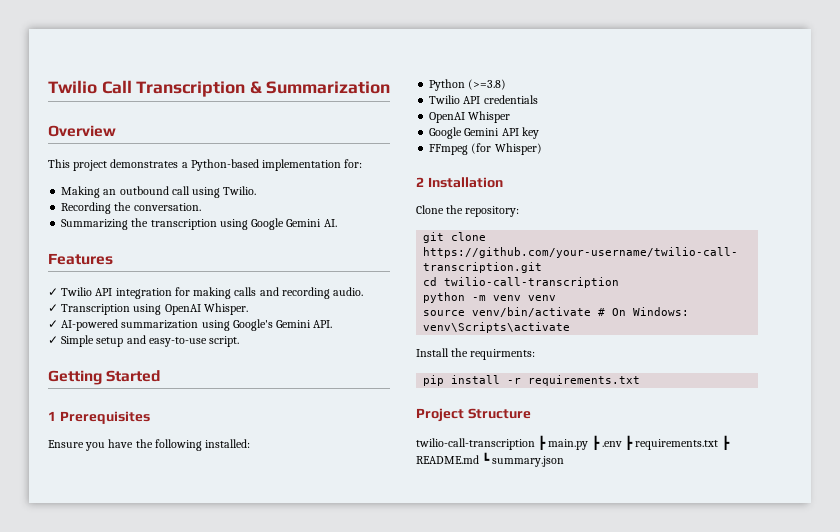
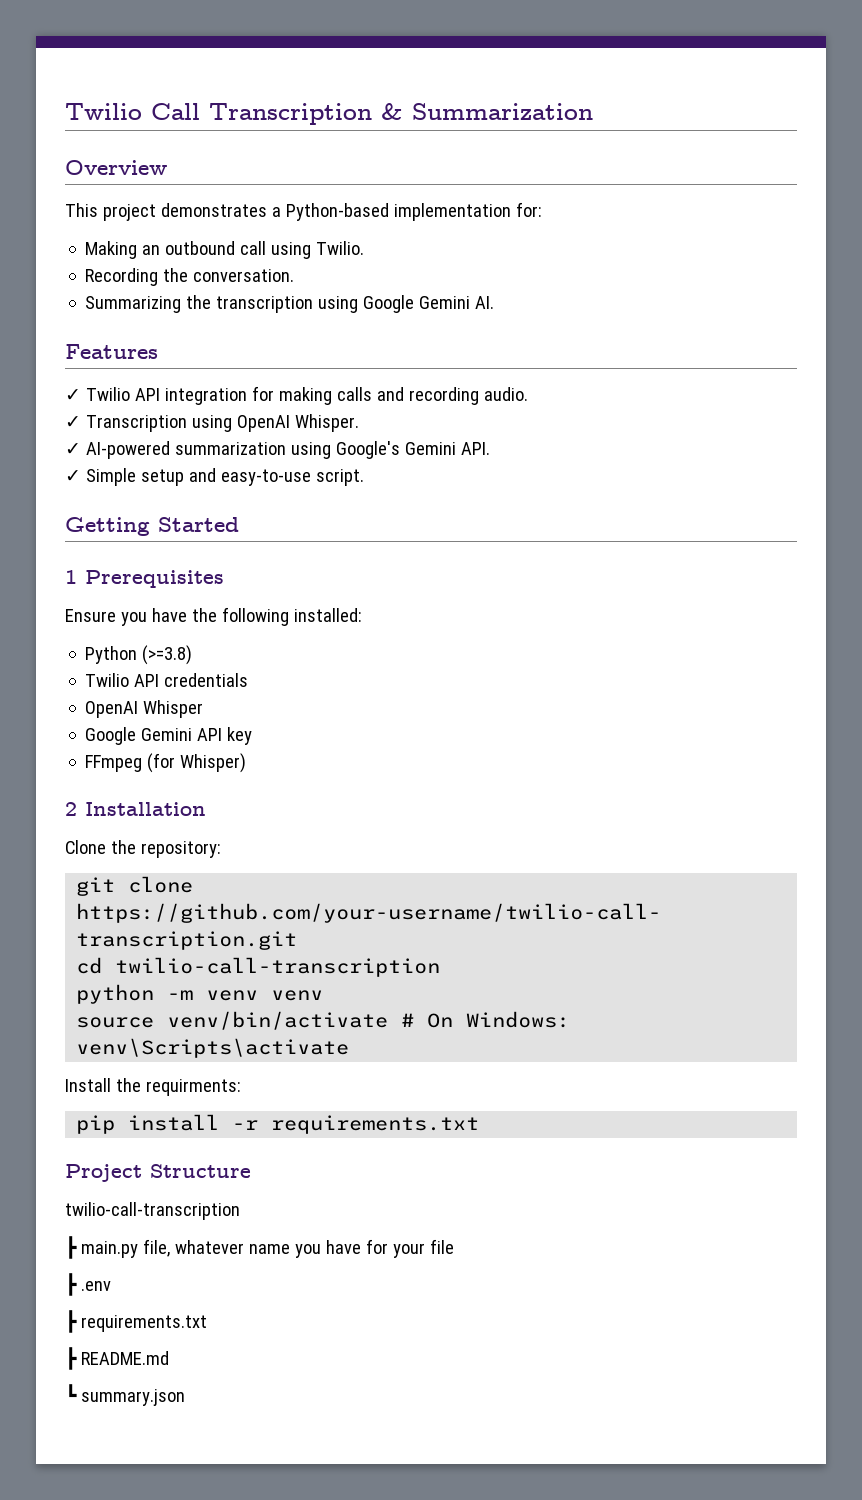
  Project Structure
- twilio-call-transcription ┣ main.py ┣ .env ┣ requirements.txt ┣ README.md ┗ summary.json
+ twilio-call-transcription
+ ┣ main.py file, whatever name you have for your file
+ ┣ .env
+ ┣ requirements.txt
+ ┣ README.md
+ ┗ summary.json

